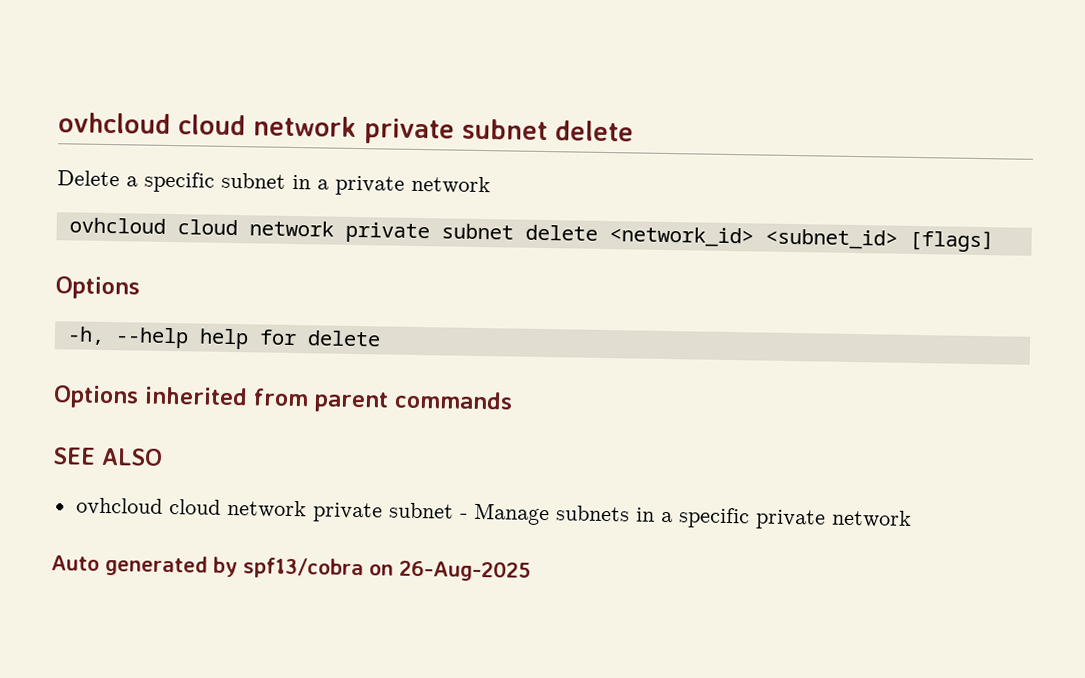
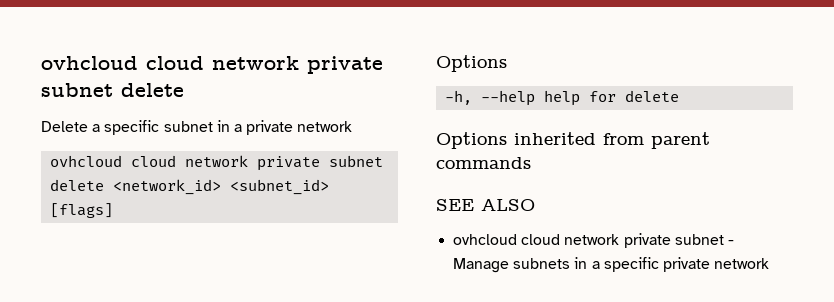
- Auto generated by spf13/cobra on 26-Aug-2025

